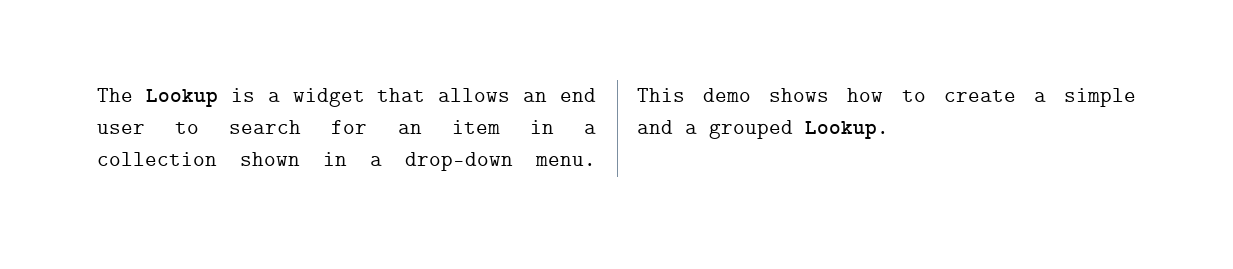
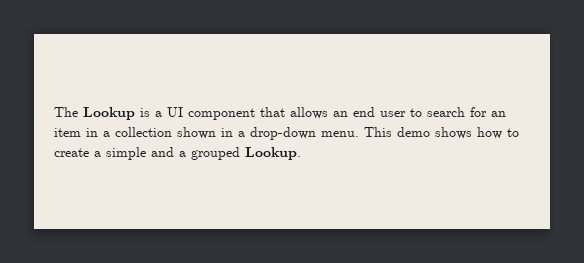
- The Lookup is a widget that allows an end user to search for an item in a collection shown in a drop-down menu.
+ The Lookup is a UI component that allows an end user to search for an item in a collection shown in a drop-down menu.

